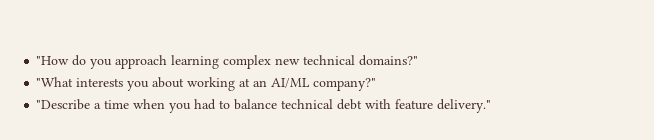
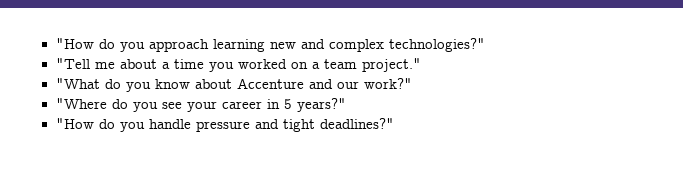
- "How do you approach learning complex new technical domains?"
- "What interests you about working at an AI/ML company?"
- "Describe a time when you had to balance technical debt with feature delivery."
+ "How do you approach learning new and complex technologies?"
+ "Tell me about a time you worked on a team project."
+ "What do you know about Accenture and our work?"
+ "Where do you see your career in 5 years?"
+ "How do you handle pressure and tight deadlines?"

